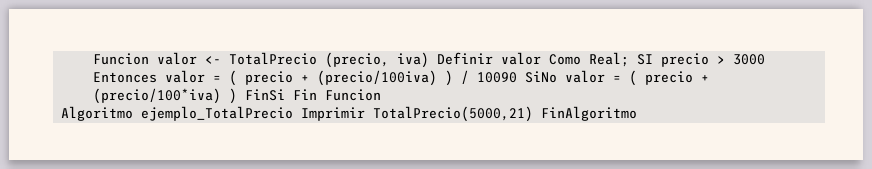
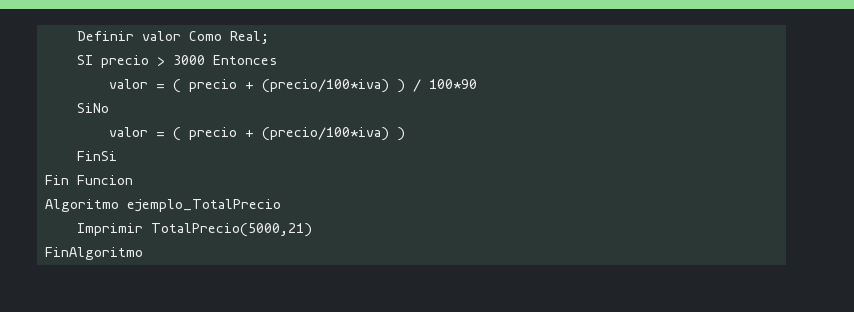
- Funcion valor <- TotalPrecio (precio, iva) Definir valor Como Real; SI precio > 3000 Entonces valor = ( precio + (precio/100iva) ) / 10090 SiNo valor = ( precio + (precio/100*iva) ) FinSi Fin Funcion
+ Definir valor Como Real;
+ SI precio > 3000 Entonces
+ valor = ( precio + (precio/100*iva) ) / 100*90
+ SiNo
+ valor = ( precio + (precio/100*iva) )
+ FinSi
+ Fin Funcion
- Algoritmo ejemplo_TotalPrecio Imprimir TotalPrecio(5000,21) FinAlgoritmo
+ Algoritmo ejemplo_TotalPrecio
+ Imprimir TotalPrecio(5000,21)
+ FinAlgoritmo

